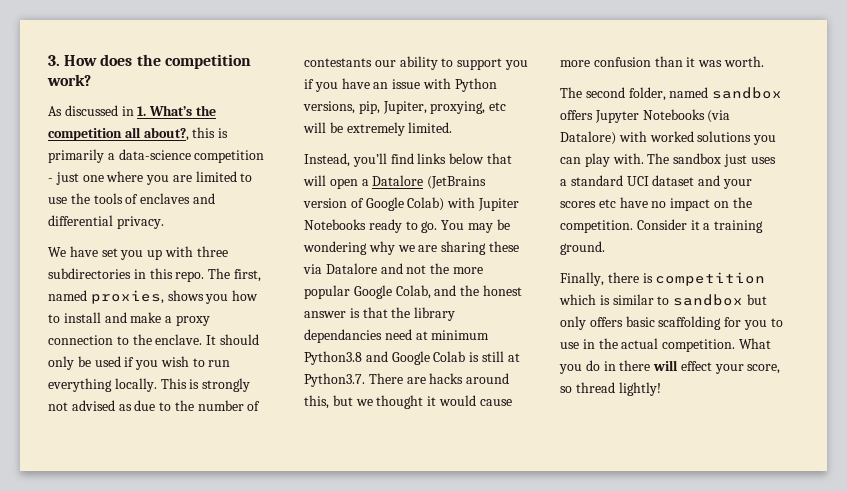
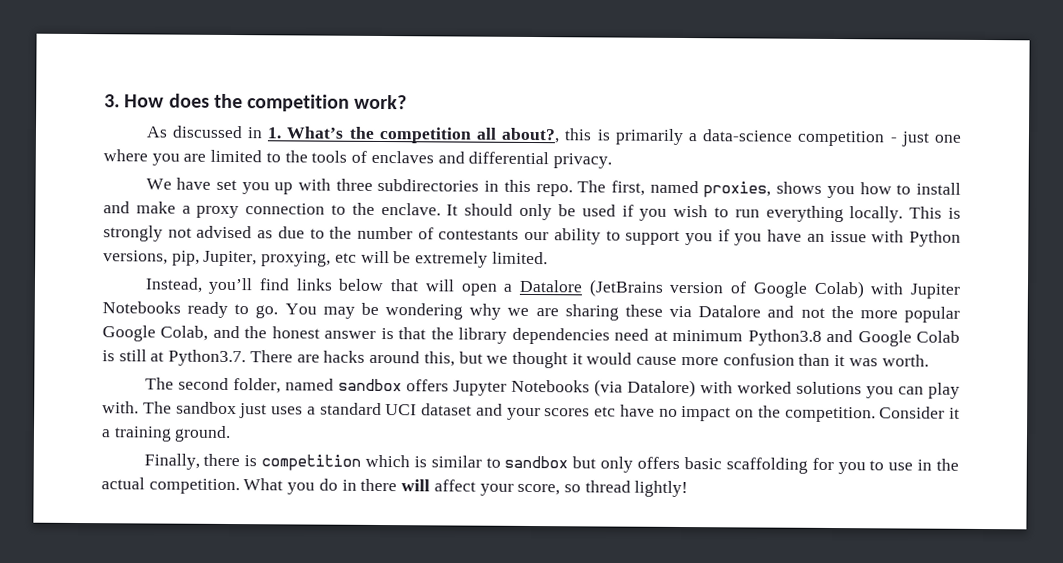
- As discussed in 1. What’s the competition all about?, this is primarily a data-science competition - just one where you are limited to use the tools of enclaves and differential privacy.
+ As discussed in 1. What’s the competition all about?, this is primarily a data-science competition - just one where you are limited to the tools of enclaves and differential privacy.
- You may be wondering why we are sharing these via Datalore and not the more popular Google Colab, and the honest answer is that the library dependancies need at minimum Python3.8 and Google Colab is still at Python3.7. There are hacks around this, but we thought it would cause more confusion than it was worth.
+ You may be wondering why we are sharing these via Datalore and not the more popular Google Colab, and the honest answer is that the library dependencies need at minimum Python3.8 and Google Colab is still at Python3.7. There are hacks around this, but we thought it would cause more confusion than it was worth.
- What you do in there will effect your score, so thread lightly!
+ What you do in there will affect your score, so thread lightly!

